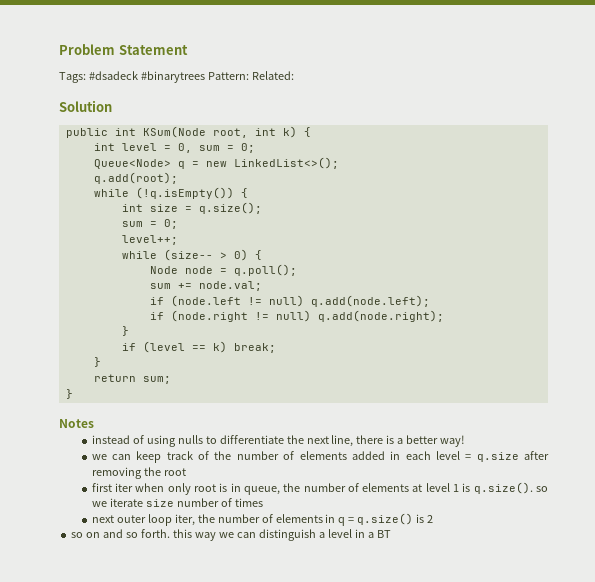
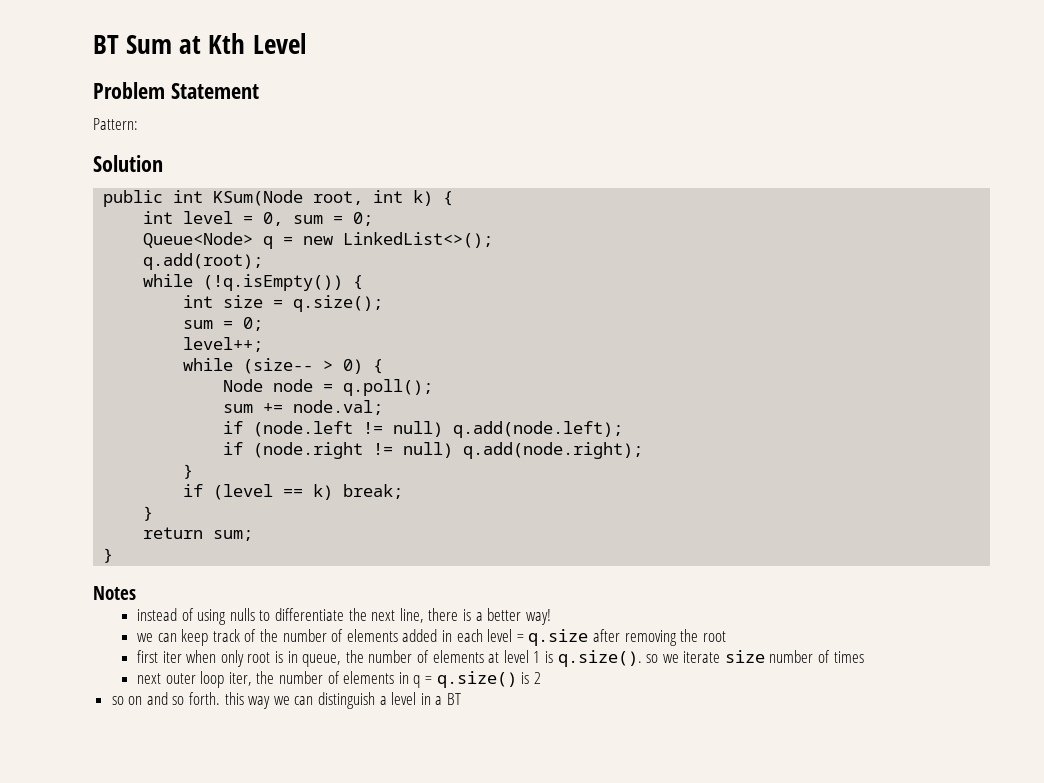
+ BT Sum at Kth Level
- Tags: #dsadeck #binarytrees Pattern: Related:
+ Pattern:

